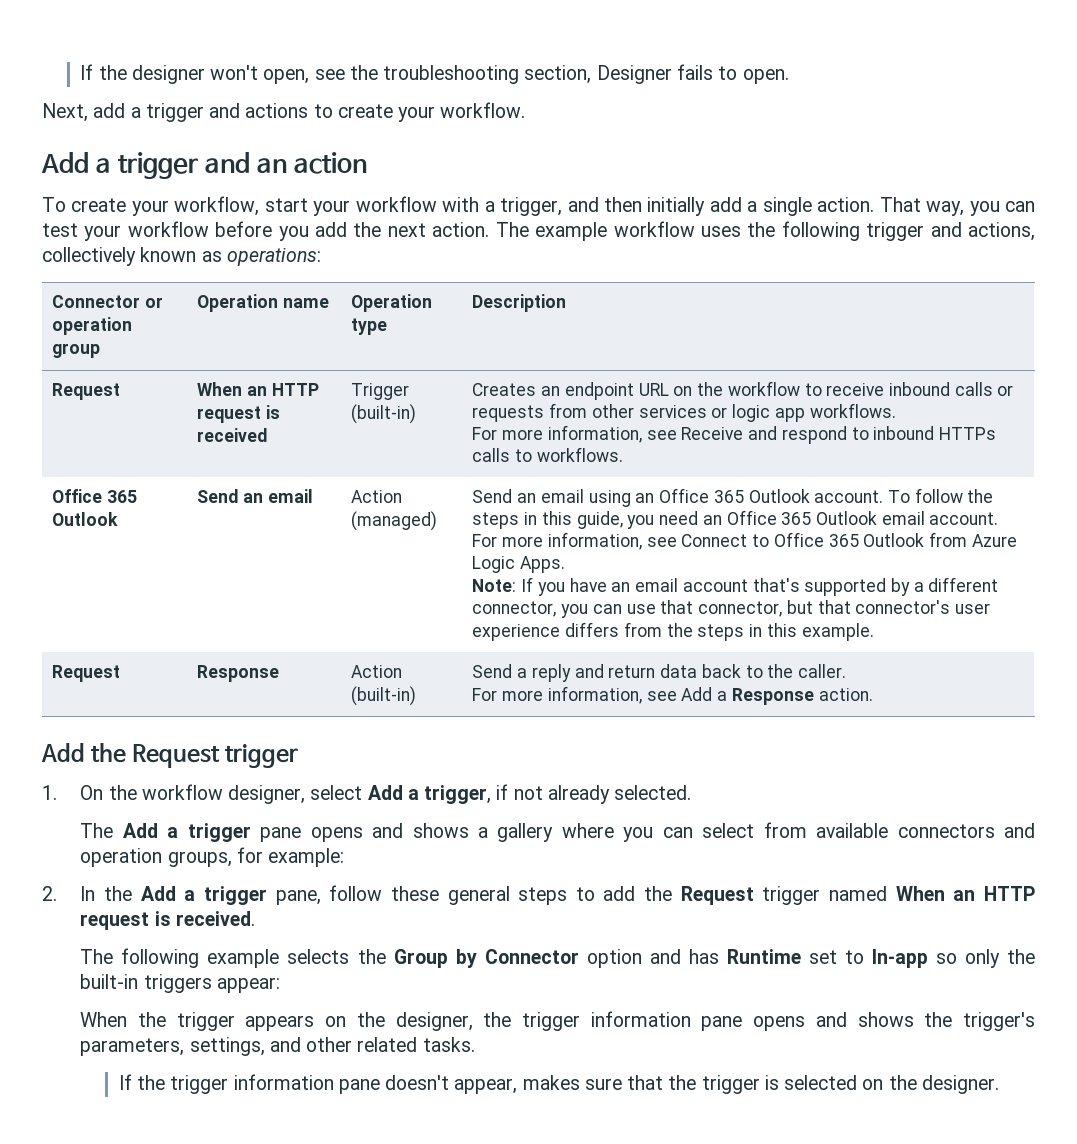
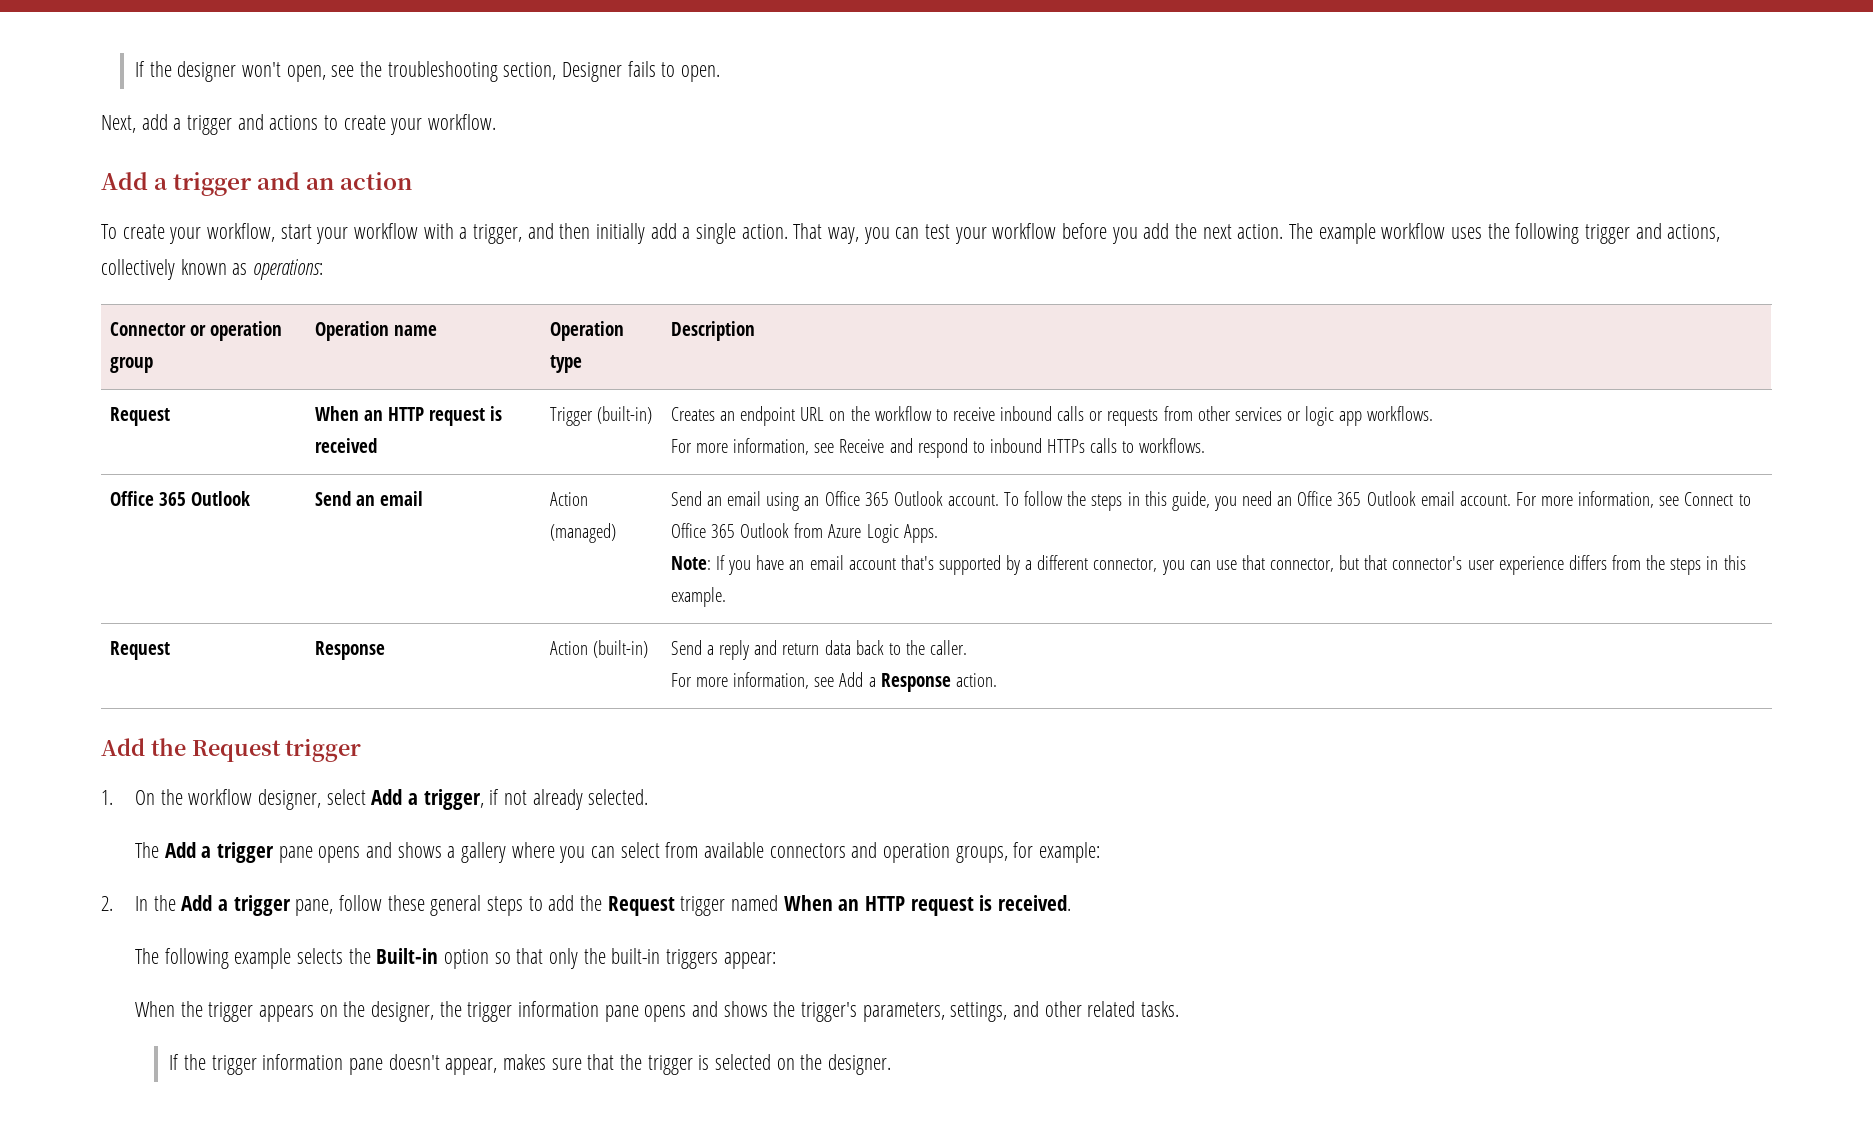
- The following example selects the Group by Connector option and has Runtime set to In-app so only the built-in triggers appear:
+ The following example selects the Built-in option so that only the built-in triggers appear:

